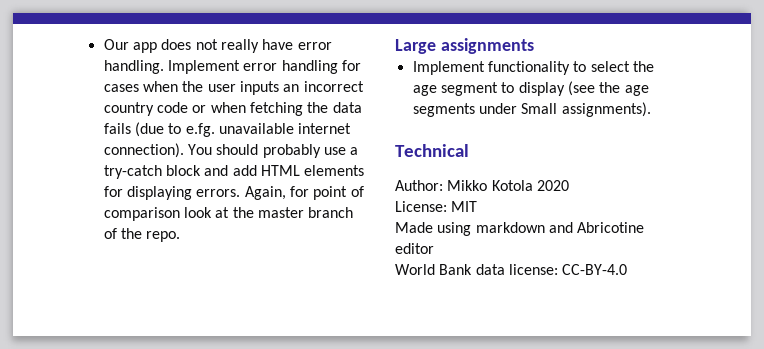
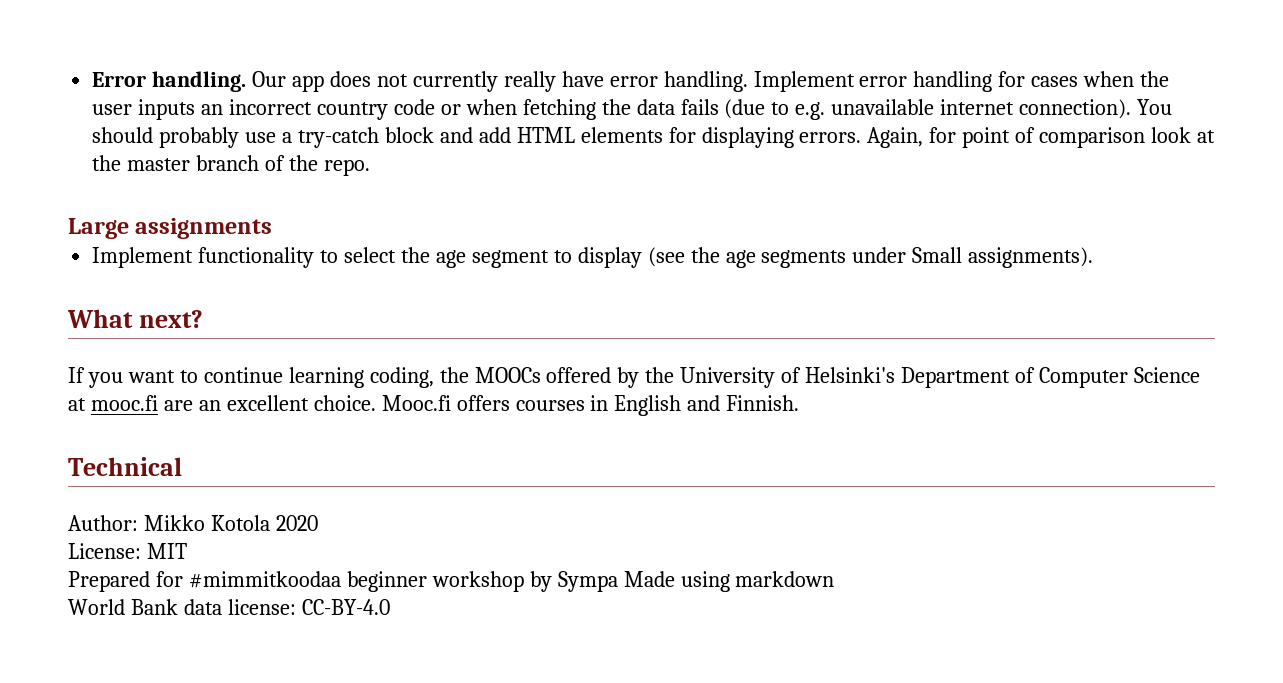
+ Error handling.
- Our app does not really have error handling.
+ Our app does not currently really have error handling.
- Implement error handling for cases when the user inputs an incorrect country code or when fetching the data fails (due to e.fg. unavailable internet connection).
+ Implement error handling for cases when the user inputs an incorrect country code or when fetching the data fails (due to e.g. unavailable internet connection).
+ What next?
+ If you want to continue learning coding, the MOOCs offered by the University of Helsinki's Department of Computer Science at mooc.fi are an excellent choice. Mooc.fi offers courses in English and Finnish.
- Made using markdown and Abricotine editor
+ Prepared for #mimmitkoodaa beginner workshop by Sympa Made using markdown

